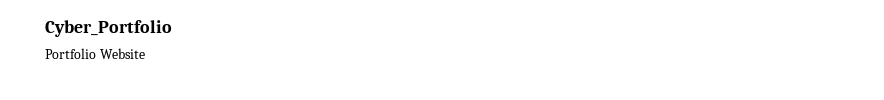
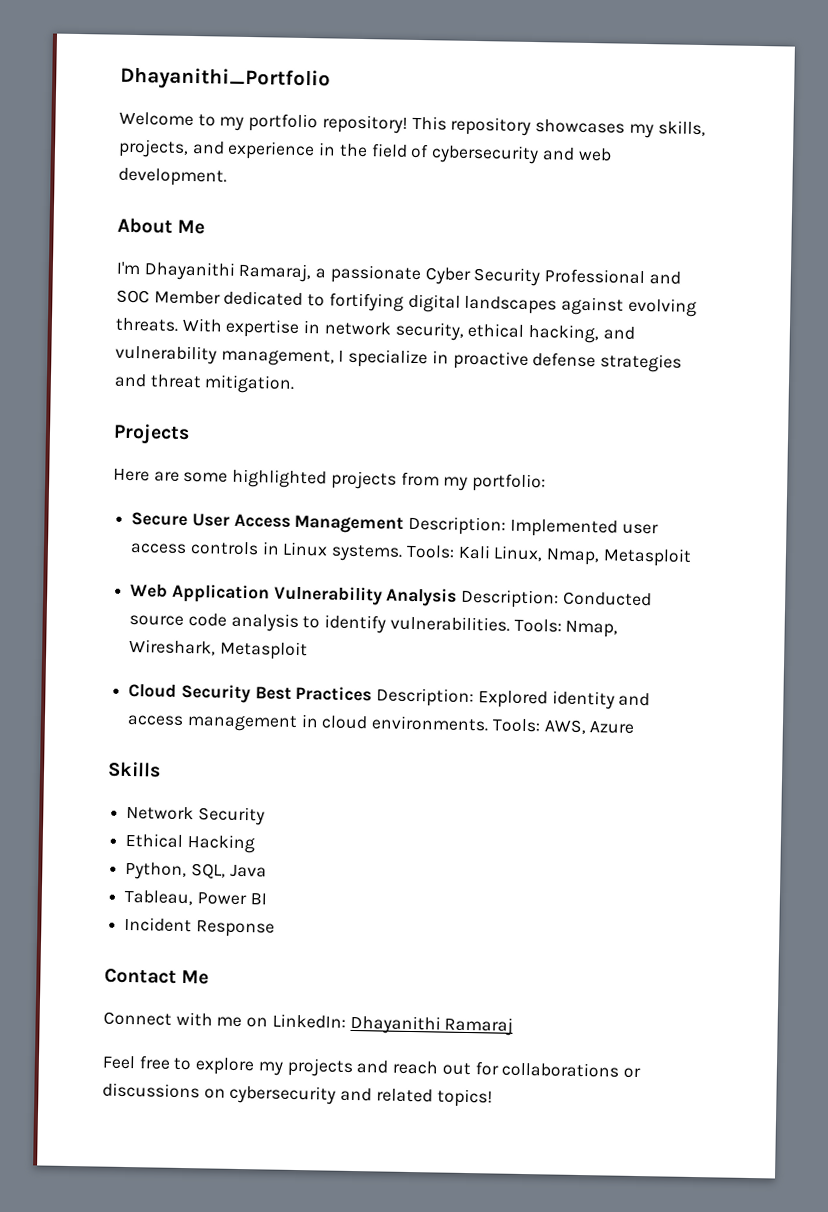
- Cyber_Portfolio
- Portfolio Website
+ Dhayanithi_Portfolio
+ Welcome to my portfolio repository! This repository showcases my skills, projects, and experience in the field of cybersecurity and web development.
+ About Me
+ I'm Dhayanithi Ramaraj, a passionate Cyber Security Professional and SOC Member dedicated to fortifying digital landscapes against evolving threats. With expertise in network security, ethical hacking, and vulnerability management, I specialize in proactive defense strategies and threat mitigation.
+ Projects
+ Here are some highlighted projects from my portfolio:
+ Secure User Access Management Description: Implemented user access controls in Linux systems. Tools: Kali Linux, Nmap, Metasploit
+ Web Application Vulnerability Analysis Description: Conducted source code analysis to identify vulnerabilities. Tools: Nmap, Wireshark, Metasploit
+ Cloud Security Best Practices Description: Explored identity and access management in cloud environments. Tools: AWS, Azure
+ Skills
+ Network Security
+ Ethical Hacking
+ Python, SQL, Java
+ Tableau, Power BI
+ Incident Response
+ Contact Me
+ Connect with me on LinkedIn: Dhayanithi Ramaraj
+ Feel free to explore my projects and reach out for collaborations or discussions on cybersecurity and related topics!

